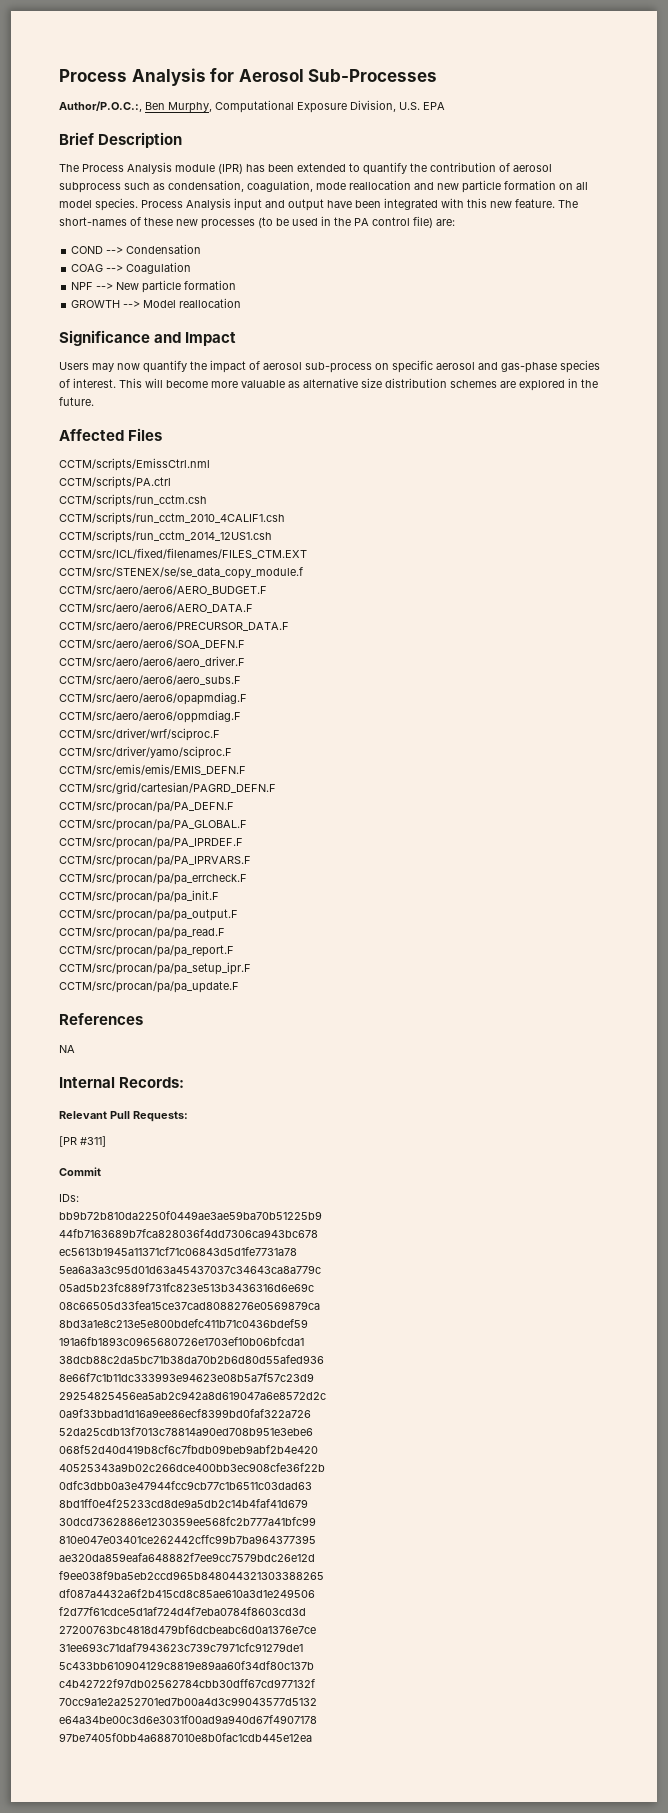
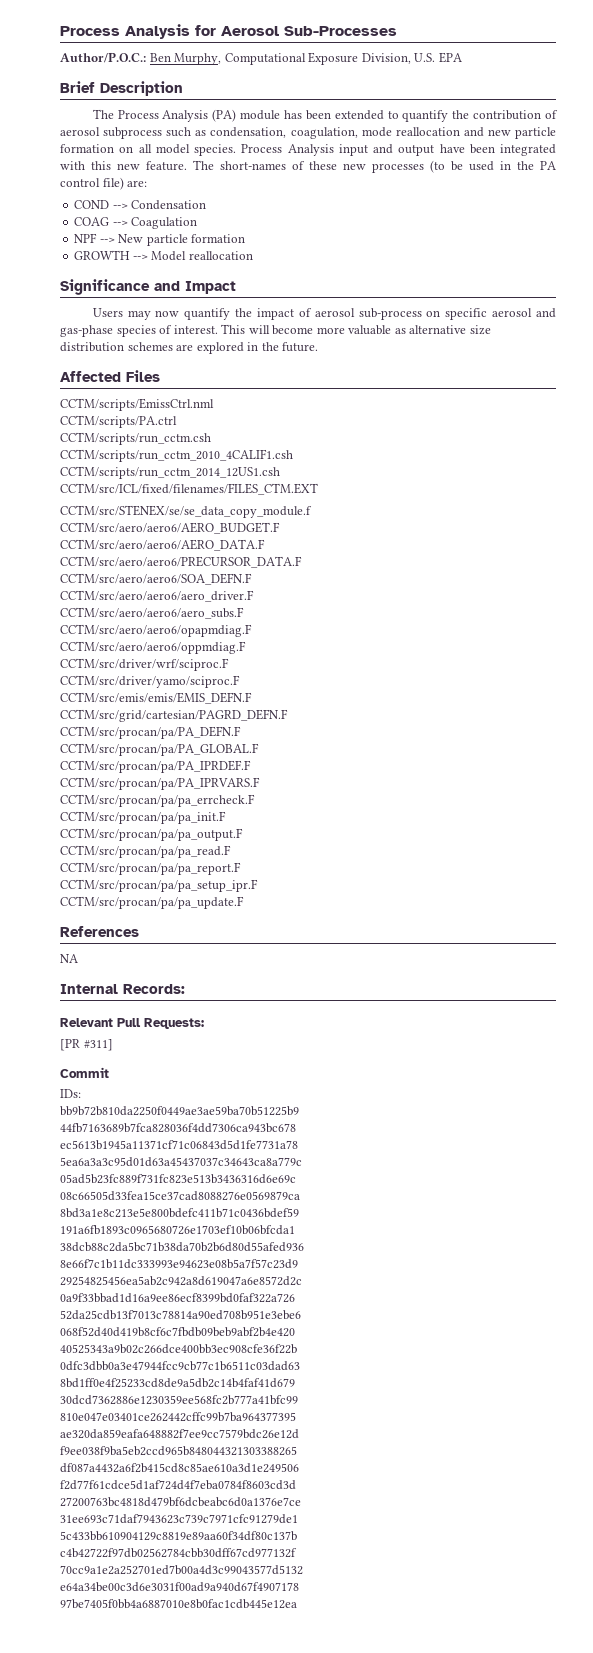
- Author/P.O.C.:, Ben Murphy, Computational Exposure Division, U.S. EPA
+ Author/P.O.C.: Ben Murphy, Computational Exposure Division, U.S. EPA
- The Process Analysis module (IPR) has been extended to quantify the contribution of aerosol subprocess such as condensation, coagulation, mode reallocation and new particle formation on all model species.
+ The Process Analysis (PA) module has been extended to quantify the contribution of aerosol subprocess such as condensation, coagulation, mode reallocation and new particle formation on all model species.

